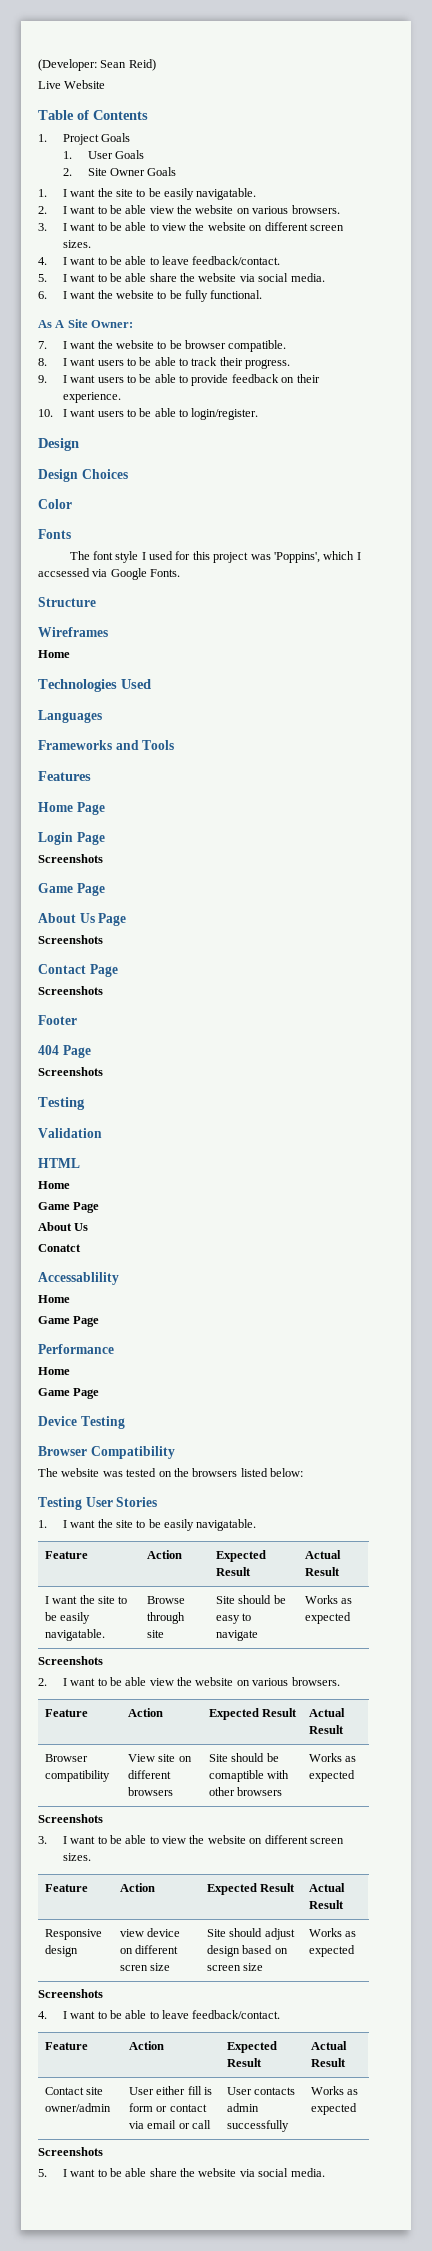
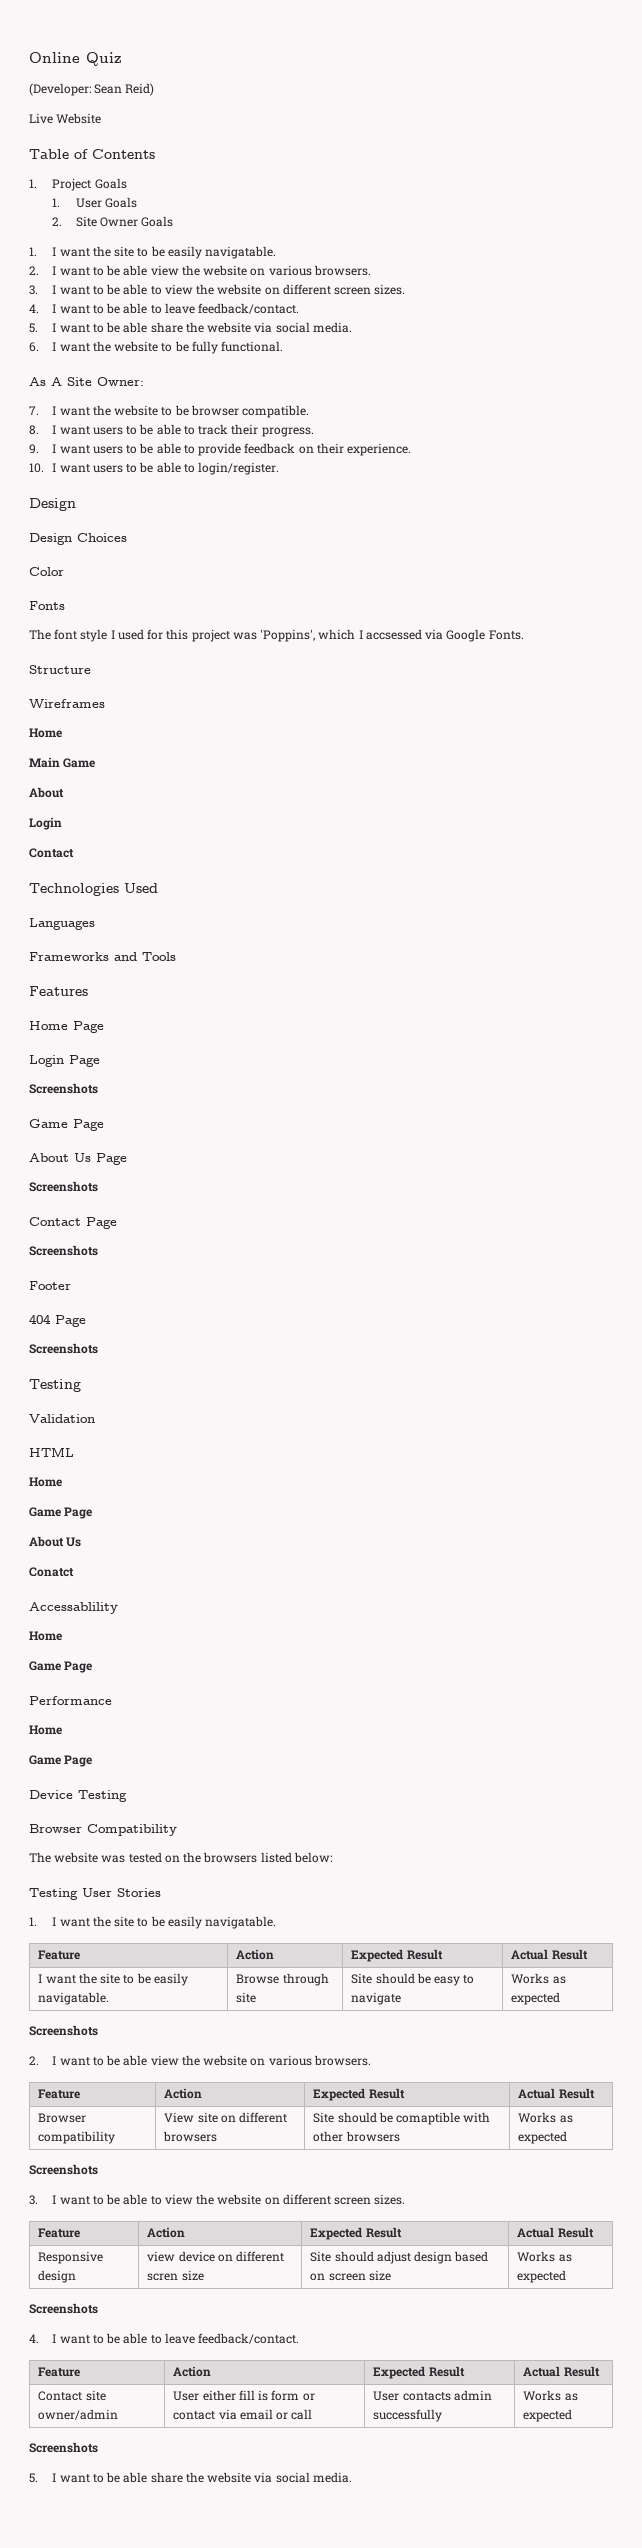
+ Online Quiz
+ Main Game
+ About
+ Login
+ Contact

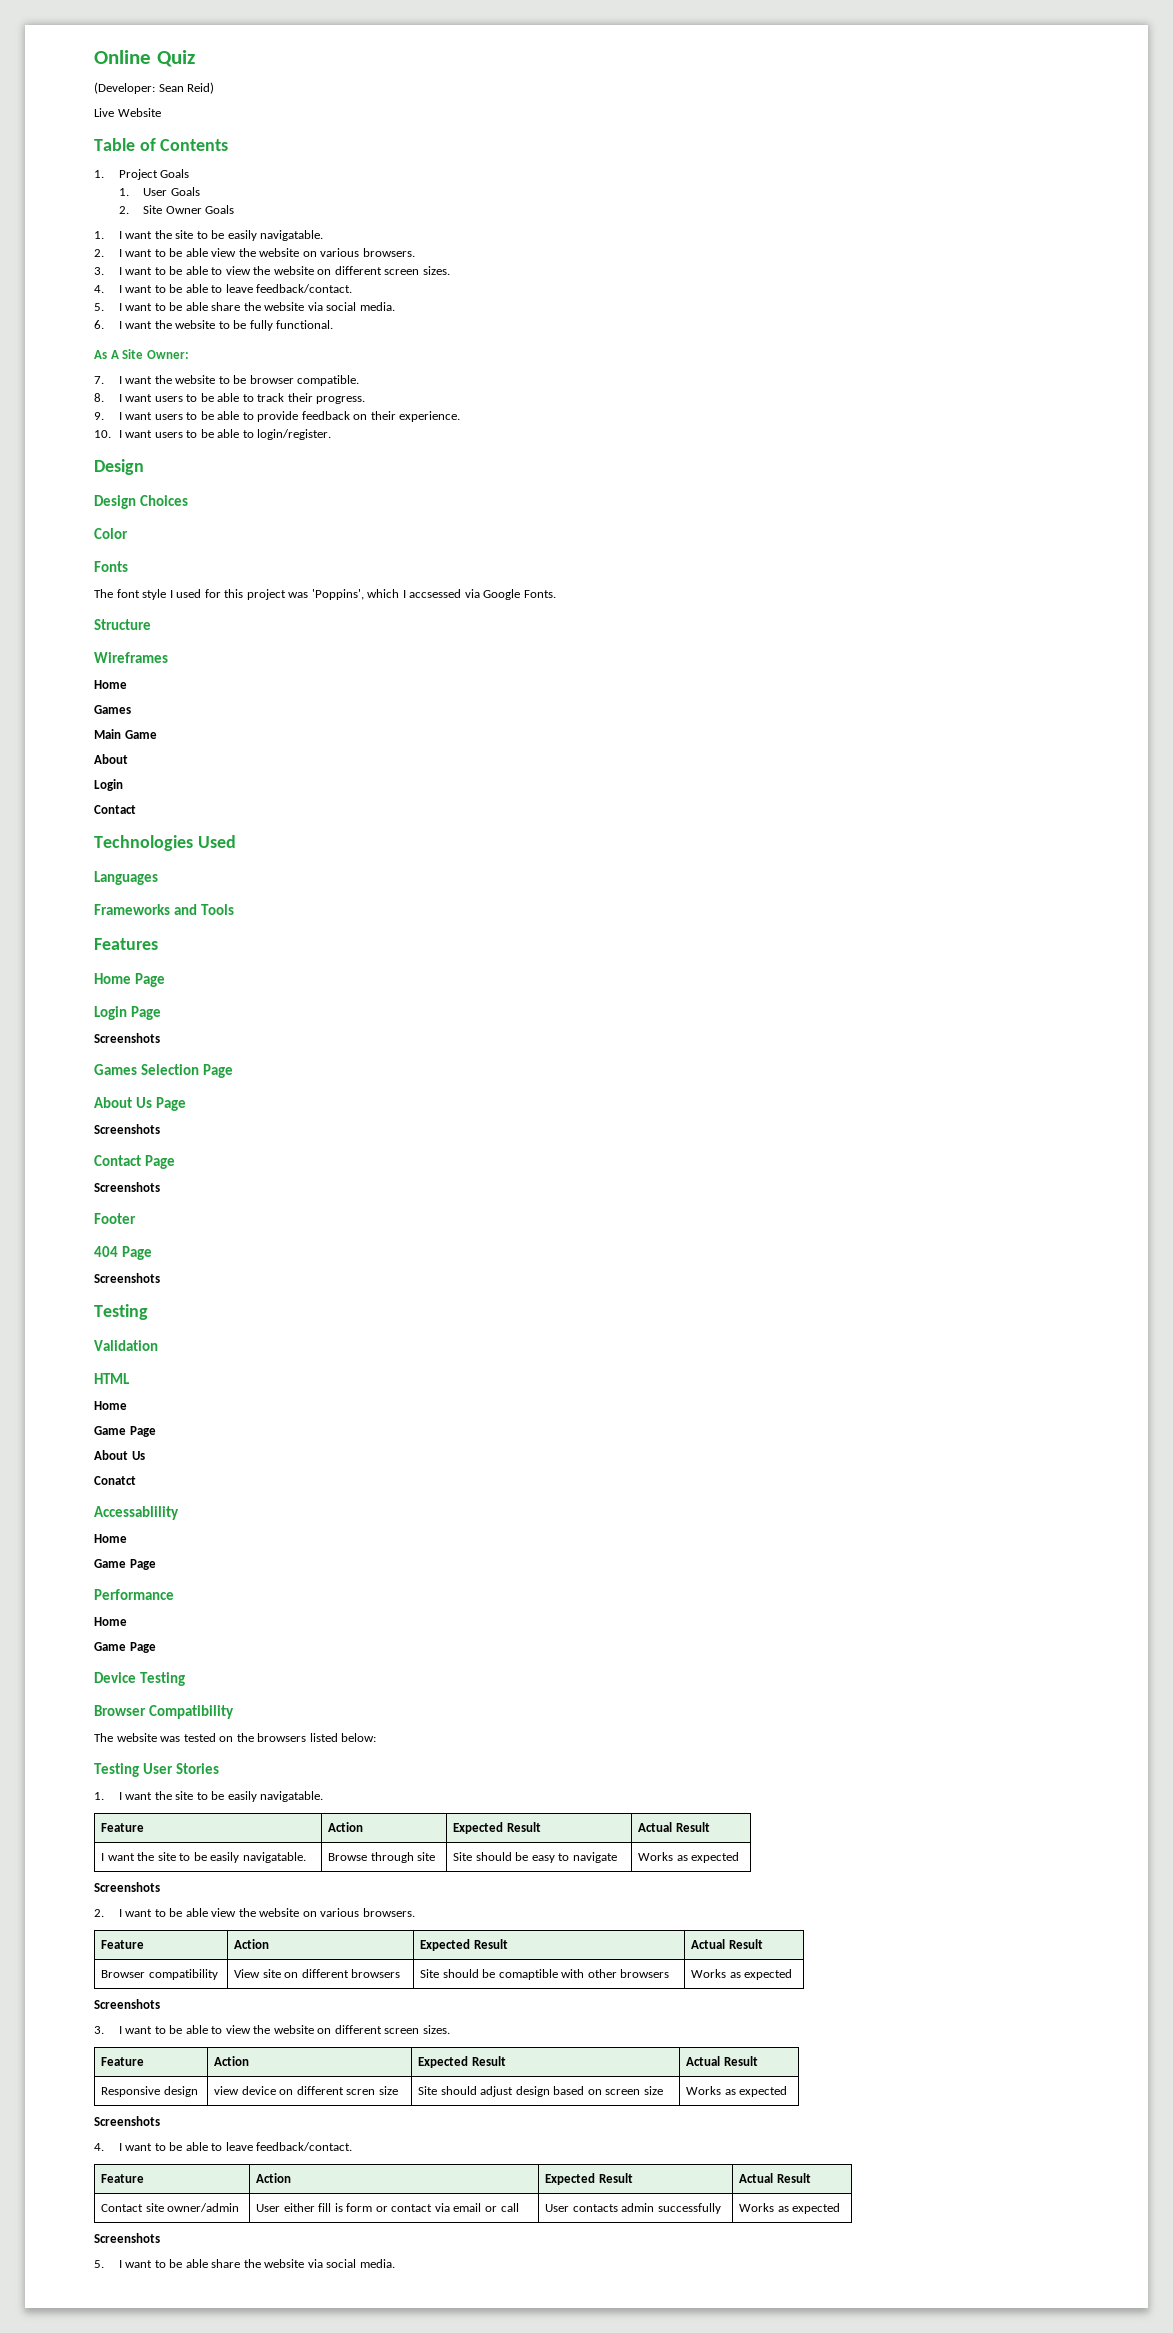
  Wireframes
  Home
+ Games
  Login Page
  Screenshots
- Game Page
+ Games Selection Page

